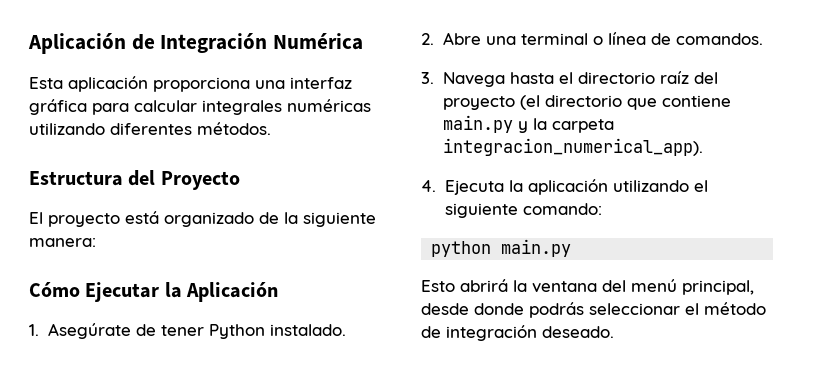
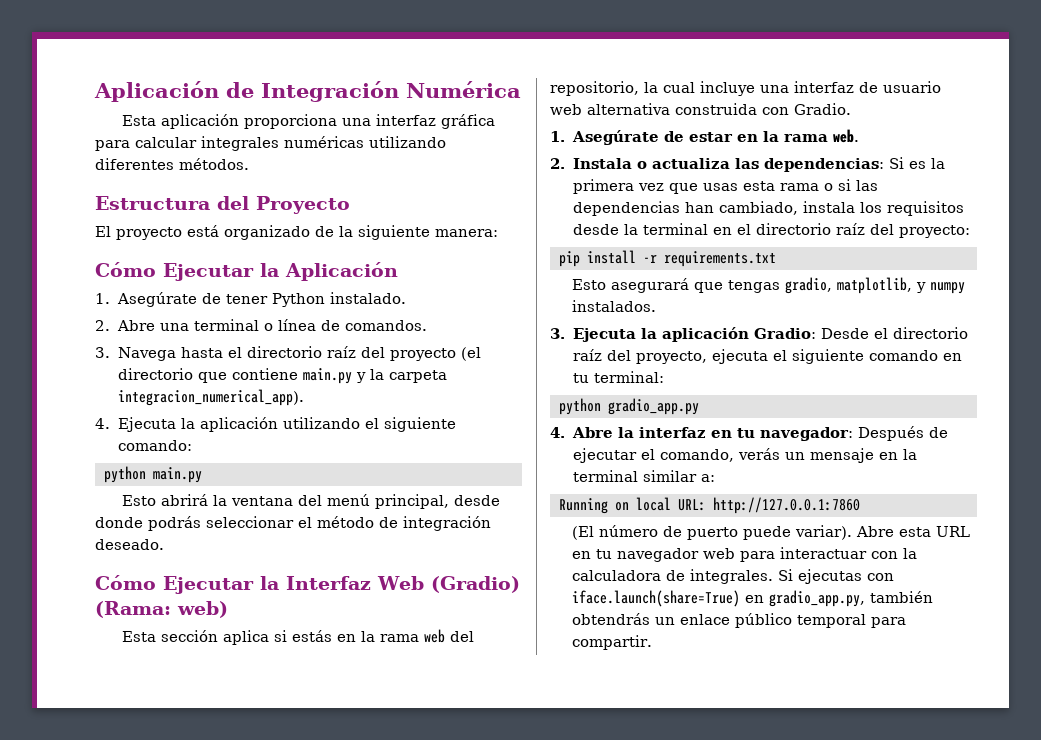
+ Cómo Ejecutar la Interfaz Web (Gradio) (Rama: web)
+ Esta sección aplica si estás en la rama web del repositorio, la cual incluye una interfaz de usuario web alternativa construida con Gradio.
+ 1. Asegúrate de estar en la rama web.
+ 2. Instala o actualiza las dependencias: Si es la primera vez que usas esta rama o si las dependencias han cambiado, instala los requisitos desde la terminal en el directorio raíz del proyecto:
+ pip install -r requirements.txt
+ Esto asegurará que tengas gradio, matplotlib, y numpy instalados.
+ 3. Ejecuta la aplicación Gradio: Desde el directorio raíz del proyecto, ejecuta el siguiente comando en tu terminal:
+ python gradio_app.py
+ 4. Abre la interfaz en tu navegador: Después de ejecutar el comando, verás un mensaje en la terminal similar a:
+ Running on local URL: http://127.0.0.1:7860
+ (El número de puerto puede variar). Abre esta URL en tu navegador web para interactuar con la calculadora de integrales. Si ejecutas con iface.launch(share=True) en gradio_app.py, también obtendrás un enlace público temporal para compartir.

